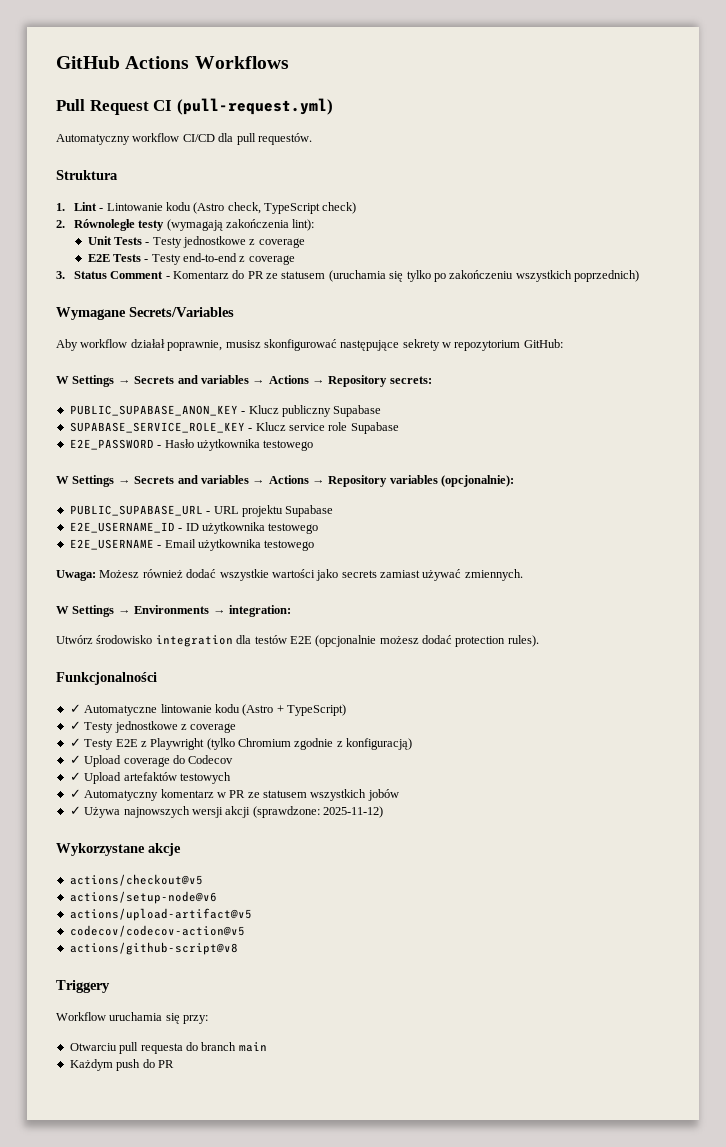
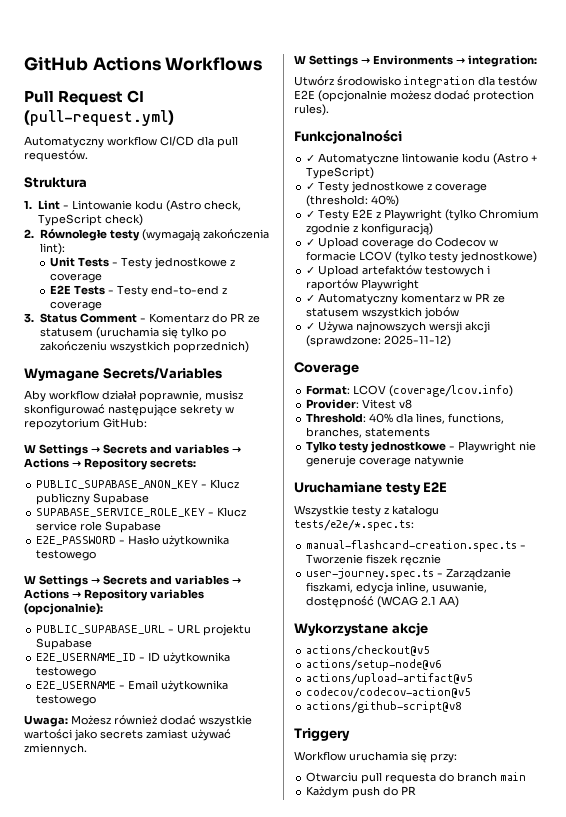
- ✓ Testy jednostkowe z coverage
+ ✓ Testy jednostkowe z coverage (threshold: 40%)
- ✓ Upload coverage do Codecov
+ ✓ Upload coverage do Codecov w formacie LCOV (tylko testy jednostkowe)
- ✓ Upload artefaktów testowych
+ ✓ Upload artefaktów testowych i raportów Playwright
+ Coverage
+ Format: LCOV (coverage/lcov.info)
+ Provider: Vitest v8
+ Threshold: 40% dla lines, functions, branches, statements
+ Tylko testy jednostkowe - Playwright nie generuje coverage natywnie
+ Uruchamiane testy E2E
+ Wszystkie testy z katalogu tests/e2e/*.spec.ts:
+ manual-flashcard-creation.spec.ts - Tworzenie fiszek ręcznie
+ user-journey.spec.ts - Zarządzanie fiszkami, edycja inline, usuwanie, dostępność (WCAG 2.1 AA)

